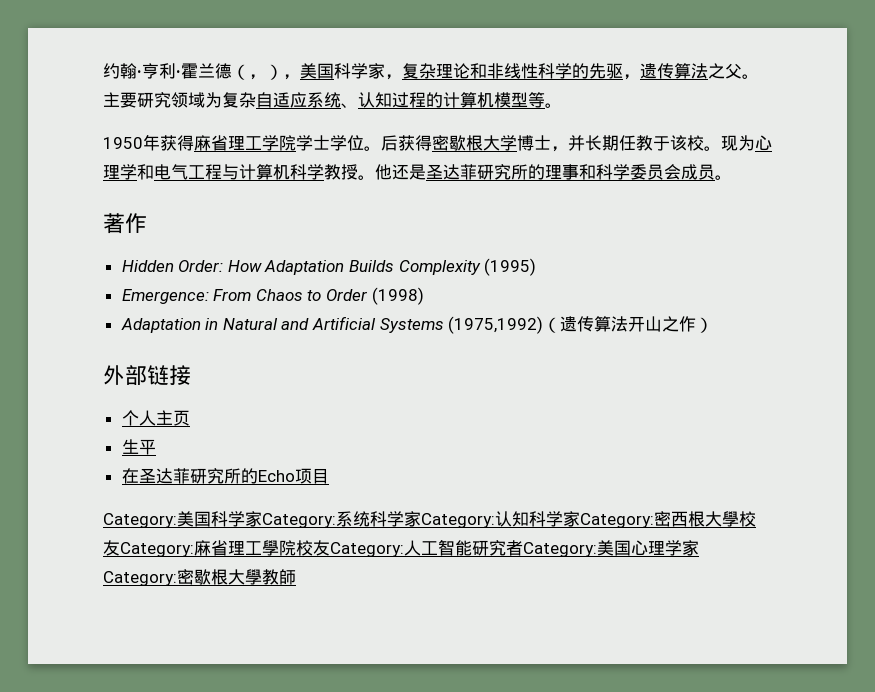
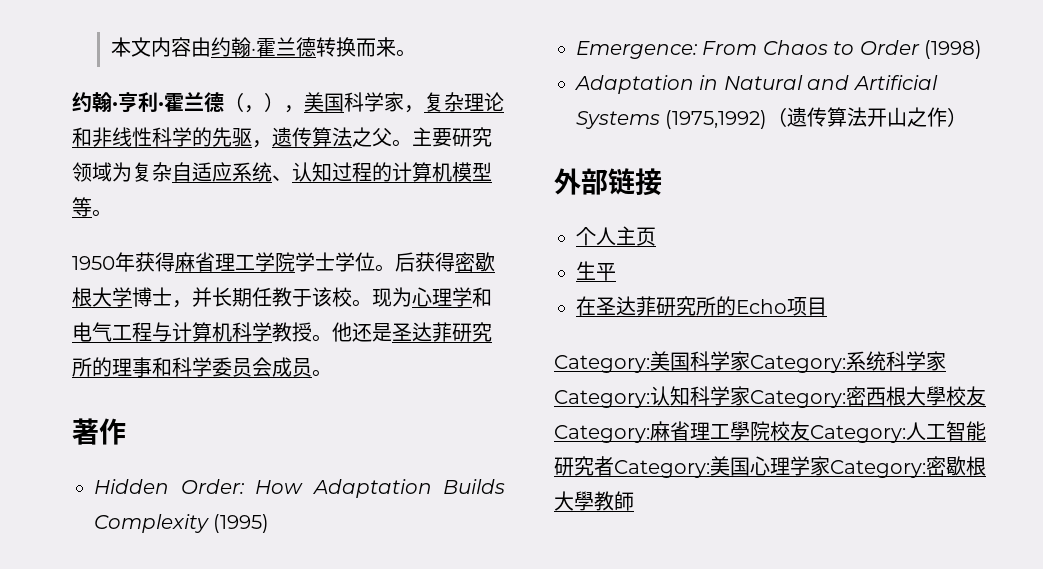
+ 本文内容由约翰·霍兰德转换而来。

